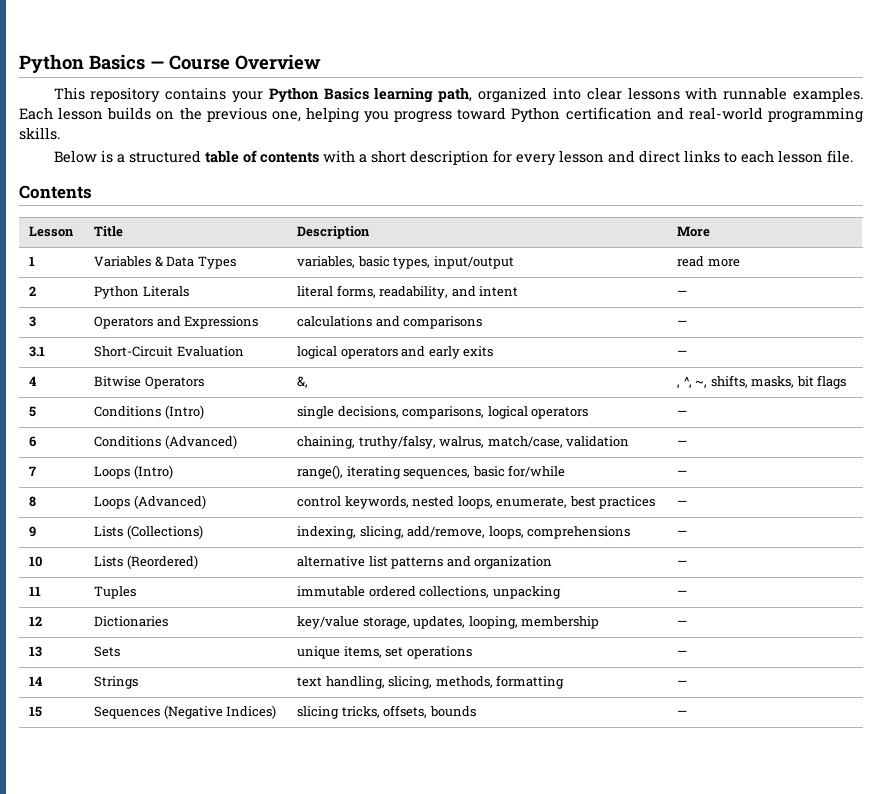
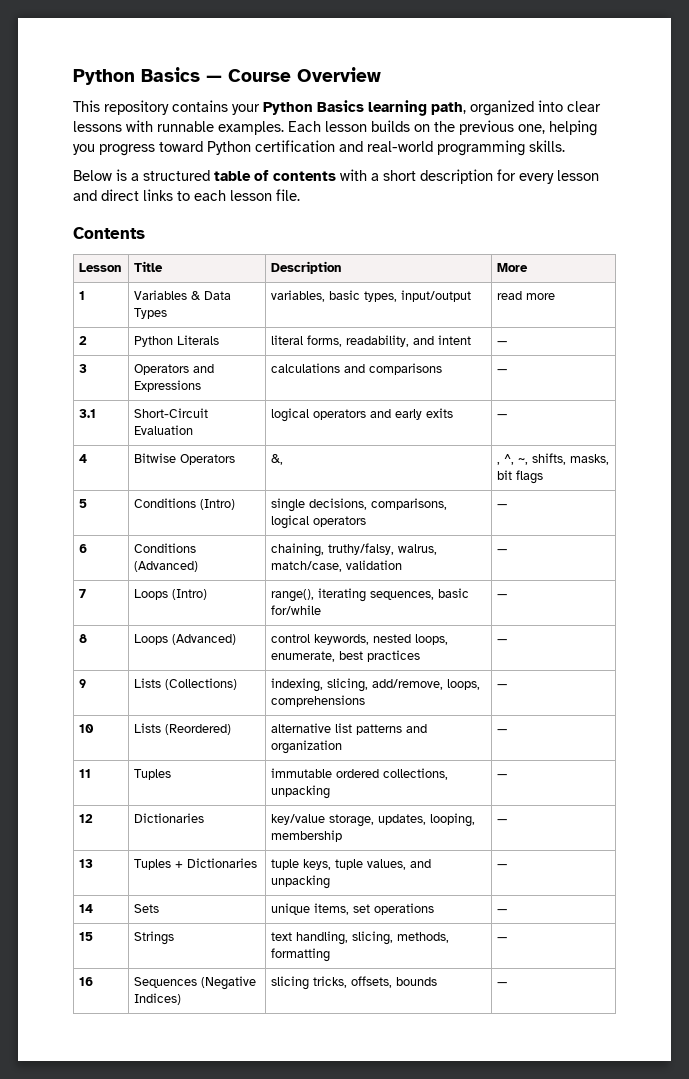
- 13 | Sets | unique items, set operations | —
+ 13 | Tuples + Dictionaries | tuple keys, tuple values, and unpacking | —
+ 14 | Sets | unique items, set operations | —
- 14 | Strings | text handling, slicing, methods, formatting | —
+ 15 | Strings | text handling, slicing, methods, formatting | —
- 15 | Sequences (Negative Indices) | slicing tricks, offsets, bounds | —
+ 16 | Sequences (Negative Indices) | slicing tricks, offsets, bounds | —

